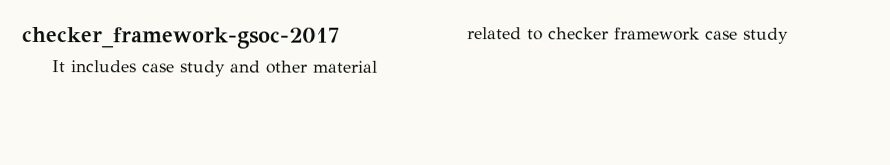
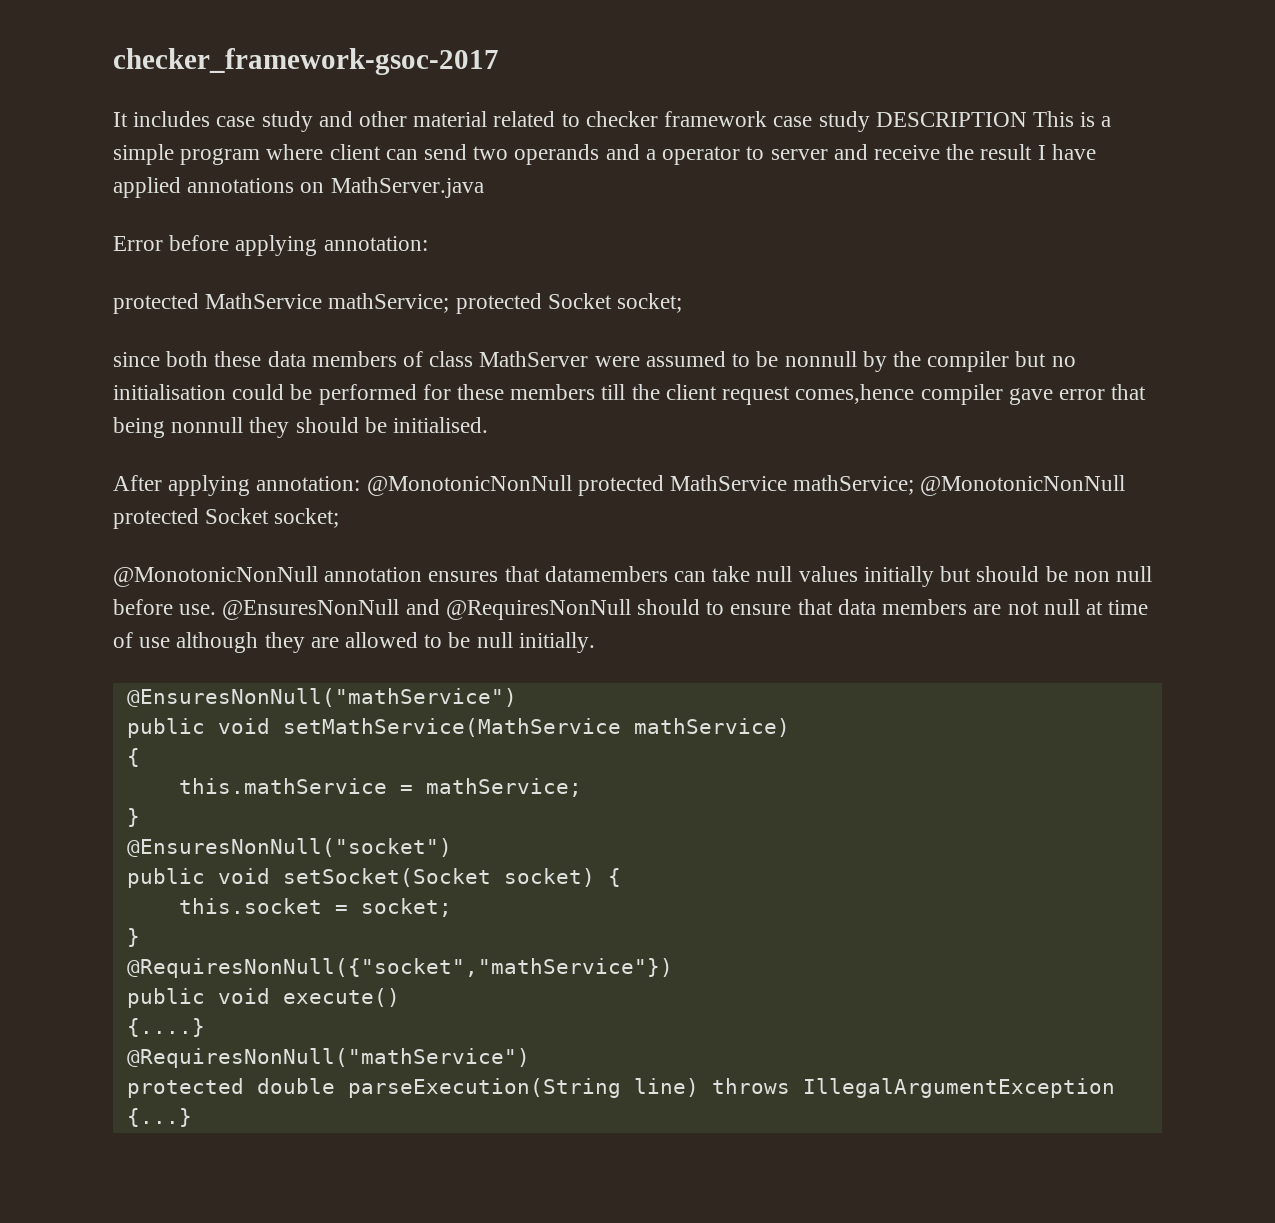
- It includes case study and other material related to checker framework case study
+ It includes case study and other material related to checker framework case study DESCRIPTION This is a simple program where client can send two operands and a operator to server and receive the result I have applied annotations on MathServer.java
+ Error before applying annotation:
+ protected MathService mathService; protected Socket socket;
+ since both these data members of class MathServer were assumed to be nonnull by the compiler but no initialisation could be performed for these members till the client request comes,hence compiler gave error that being nonnull they should be initialised.
+ After applying annotation: @MonotonicNonNull protected MathService mathService; @MonotonicNonNull protected Socket socket;
+ @MonotonicNonNull annotation ensures that datamembers can take null values initially but should be non null before use. @EnsuresNonNull and @RequiresNonNull should to ensure that data members are not null at time of use although they are allowed to be null initially.
+ @EnsuresNonNull("mathService")
+ public void setMathService(MathService mathService)
+ {
+ this.mathService = mathService;
+ }
+ @EnsuresNonNull("socket")
+ public void setSocket(Socket socket) {
+ this.socket = socket;
+ }
+ @RequiresNonNull({"socket","mathService"})
+ public void execute()
+ {....}
+ @RequiresNonNull("mathService")
+ protected double parseExecution(String line) throws IllegalArgumentException {...}

